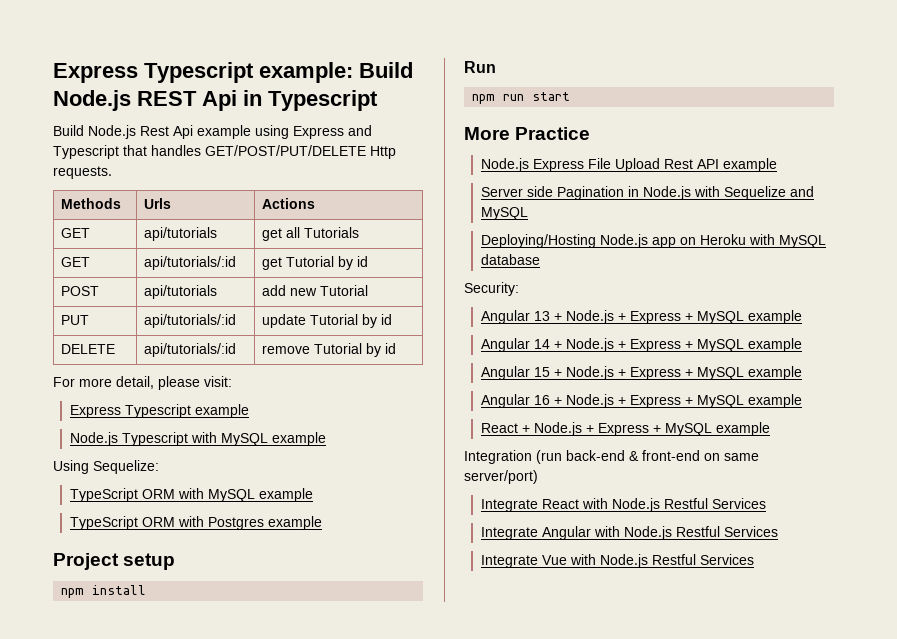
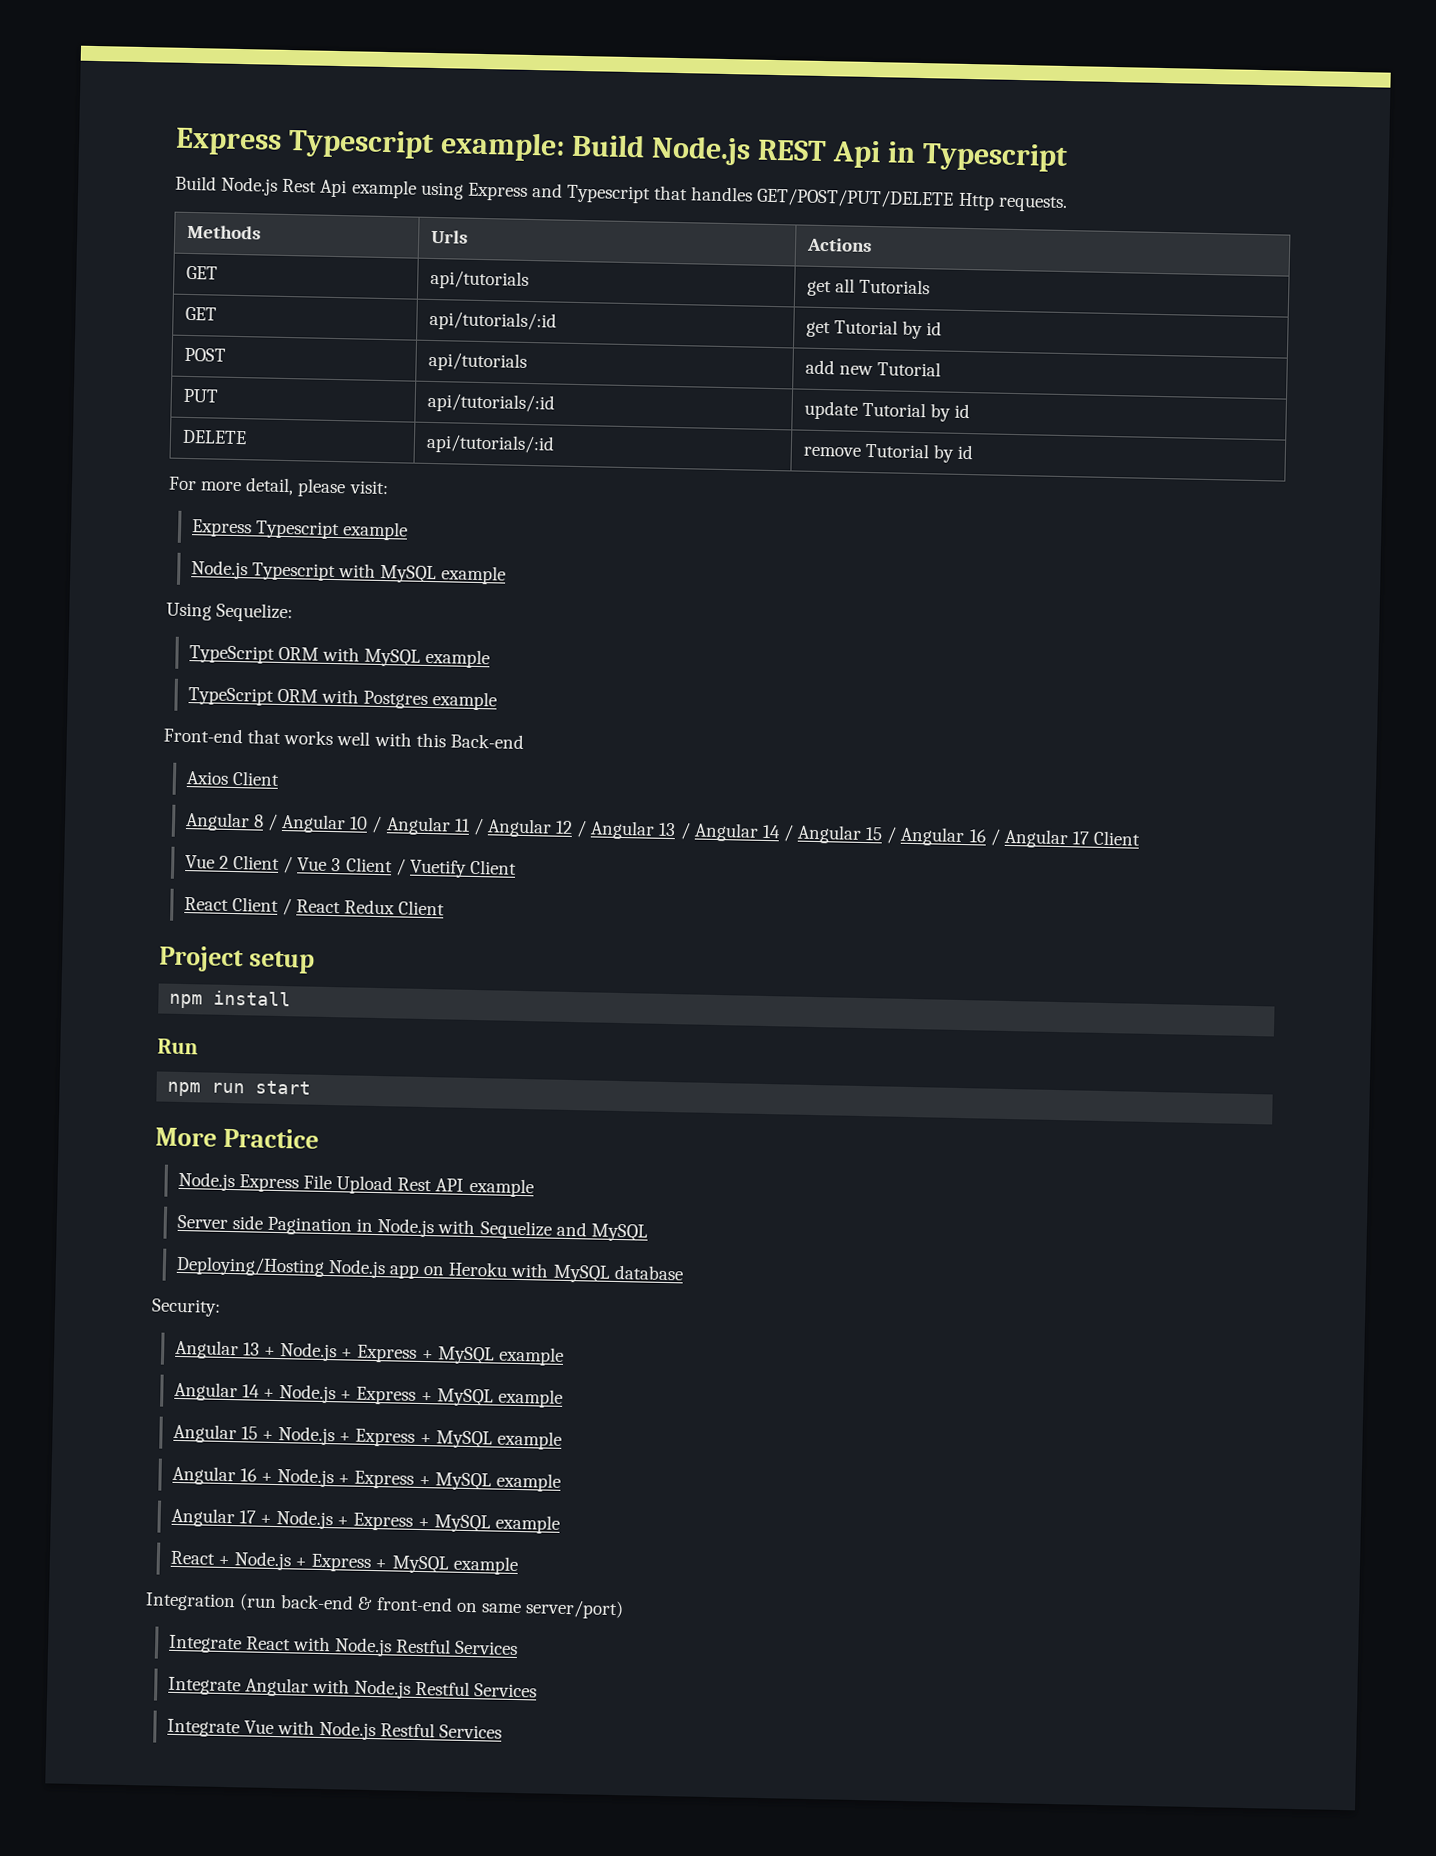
+ Front-end that works well with this Back-end
+ Axios Client
+ Angular 8 / Angular 10 / Angular 11 / Angular 12 / Angular 13 / Angular 14 / Angular 15 / Angular 16 / Angular 17 Client
+ Vue 2 Client / Vue 3 Client / Vuetify Client
+ React Client / React Redux Client
+ Angular 17 + Node.js + Express + MySQL example

